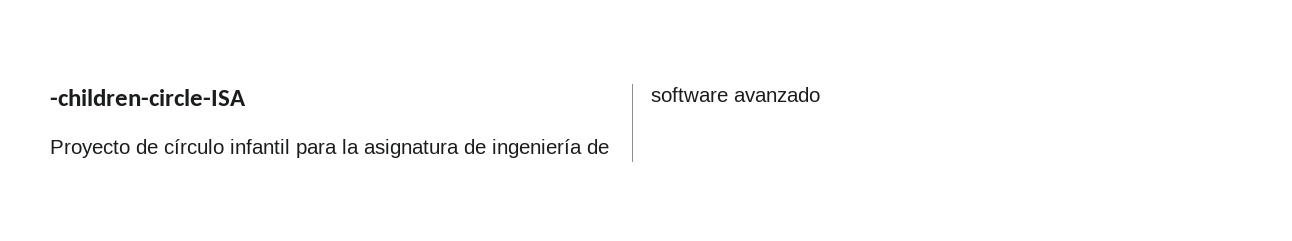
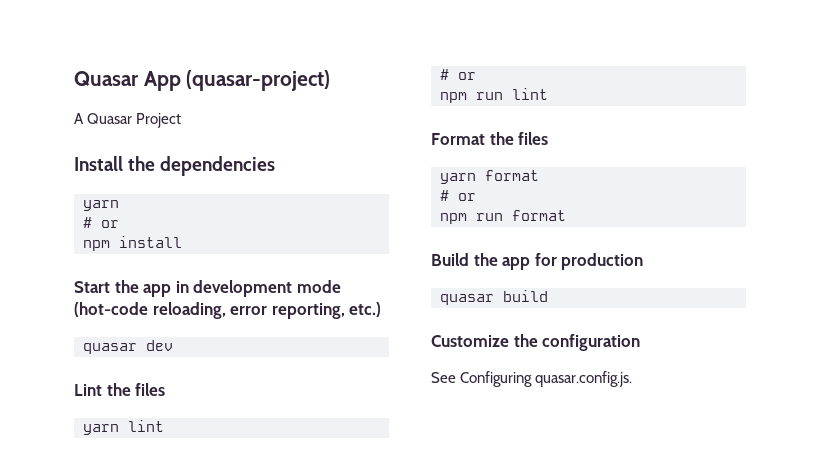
- -children-circle-ISA
- Proyecto de círculo infantil para la asignatura de ingeniería de software avanzado
+ Quasar App (quasar-project)
+ A Quasar Project
+ Install the dependencies
+ yarn
+ # or
+ npm install
+ Start the app in development mode (hot-code reloading, error reporting, etc.)
+ quasar dev
+ Lint the files
+ yarn lint
+ # or
+ npm run lint
+ Format the files
+ yarn format
+ # or
+ npm run format
+ Build the app for production
+ quasar build
+ Customize the configuration
+ See Configuring quasar.config.js.

